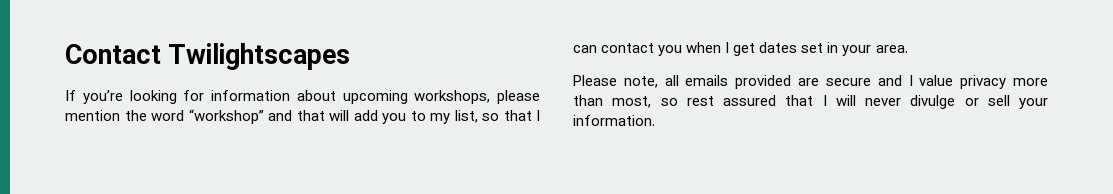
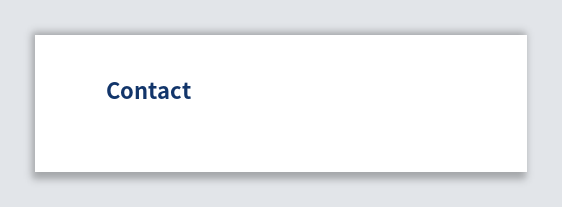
- Contact Twilightscapes
- If you’re looking for information about upcoming workshops, please mention the word “workshop” and that will add you to my list, so that I can contact you when I get dates set in your area.
- Please note, all emails provided are secure and I value privacy more than most, so rest assured that I will never divulge or sell your information.
+ Contact

